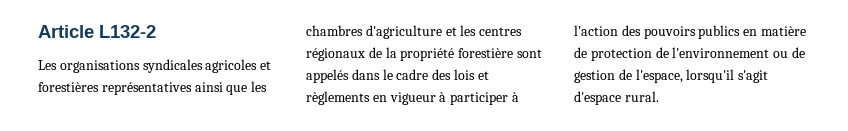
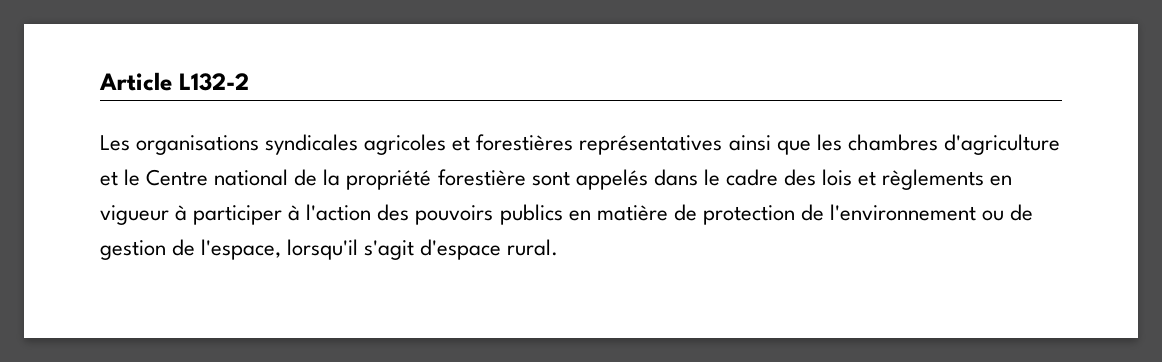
- Les organisations syndicales agricoles et forestières représentatives ainsi que les chambres d'agriculture et les centres régionaux de la propriété forestière sont appelés dans le cadre des lois et règlements en vigueur à participer à l'action des pouvoirs publics en matière de protection de l'environnement ou de gestion de l'espace, lorsqu'il s'agit d'espace rural.
+ Les organisations syndicales agricoles et forestières représentatives ainsi que les chambres d'agriculture et le Centre national de la propriété forestière sont appelés dans le cadre des lois et règlements en vigueur à participer à l'action des pouvoirs publics en matière de protection de l'environnement ou de gestion de l'espace, lorsqu'il s'agit d'espace rural.

